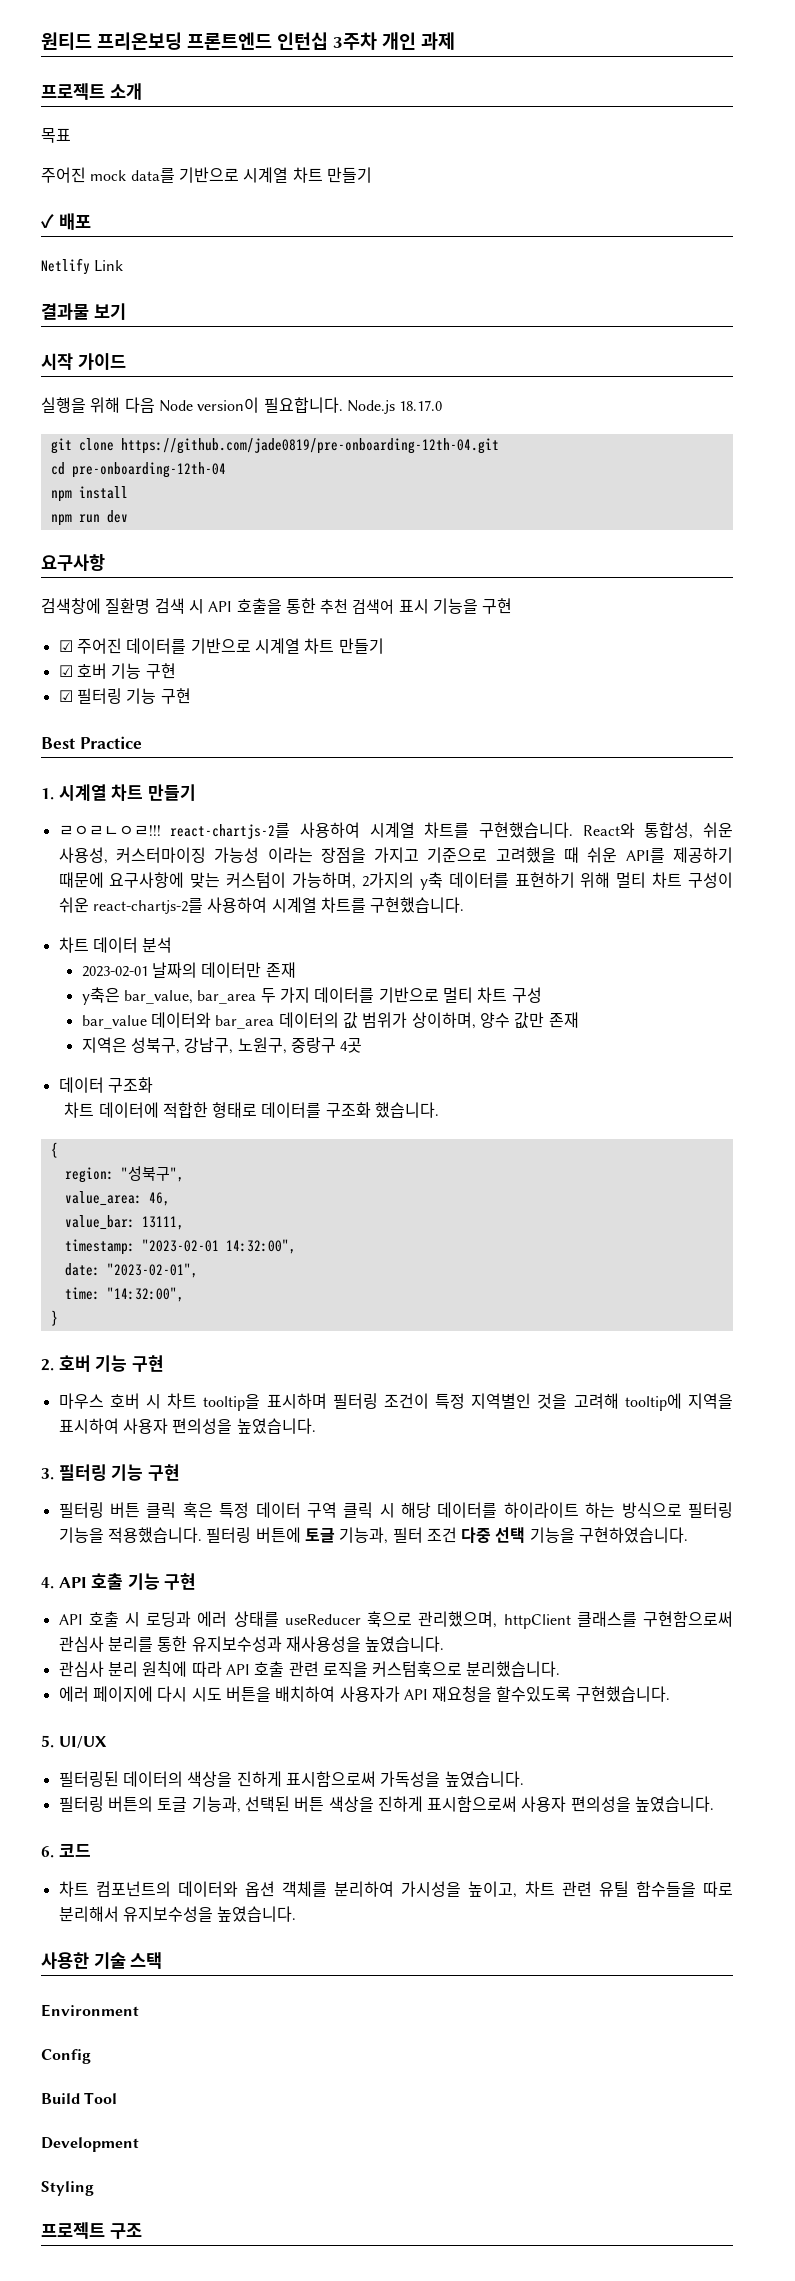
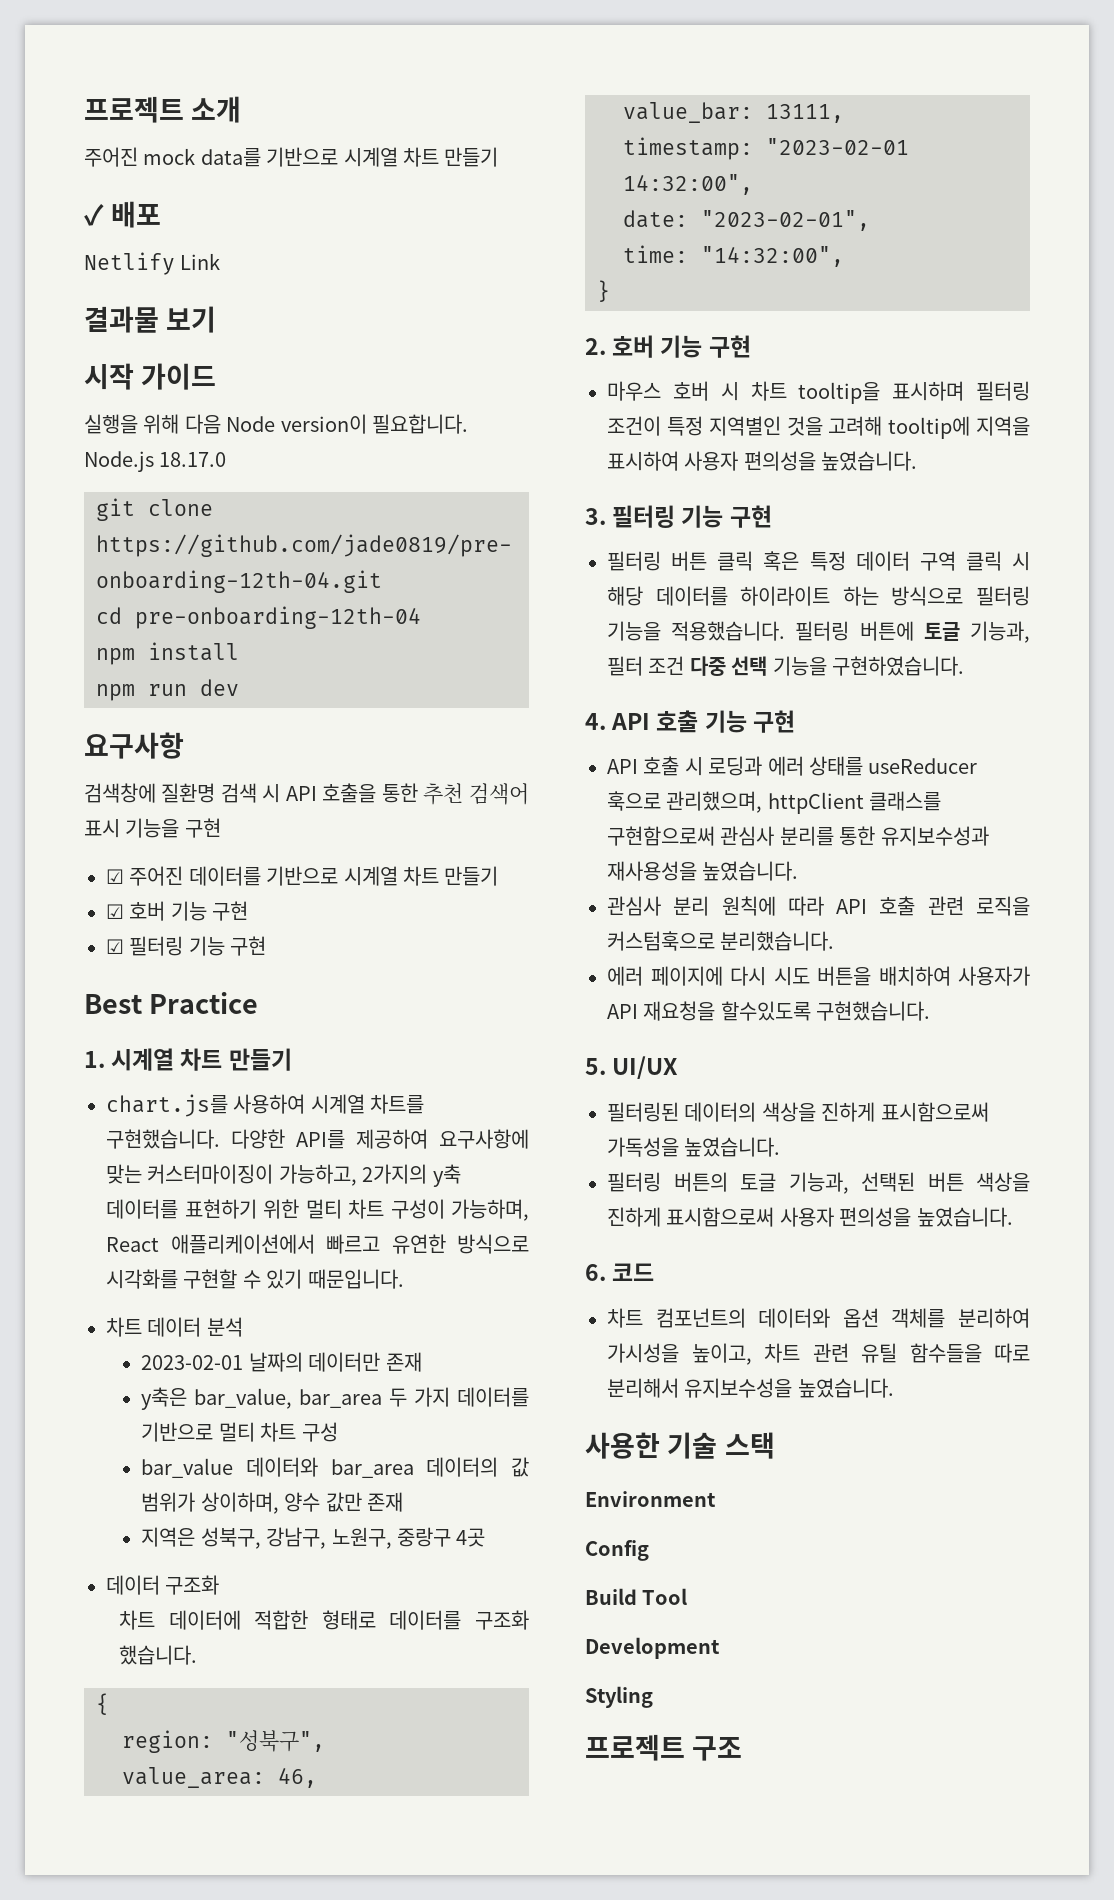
- 원티드 프리온보딩 프론트엔드 인턴십 3주차 개인 과제
- 목표
- ㄹㅇㄹㄴㅇㄹ!!! react-chartjs-2를 사용하여 시계열 차트를 구현했습니다. React와 통합성, 쉬운 사용성, 커스터마이징 가능성 이라는 장점을 가지고 기준으로 고려했을 때 쉬운 API를 제공하기 때문에 요구사항에 맞는 커스텀이 가능하며, 2가지의 y축 데이터를 표현하기 위해 멀티 차트 구성이 쉬운 react-chartjs-2를 사용하여 시계열 차트를 구현했습니다.
+ chart.js를 사용하여 시계열 차트를 구현했습니다. 다양한 API를 제공하여 요구사항에 맞는 커스터마이징이 가능하고, 2가지의 y축 데이터를 표현하기 위한 멀티 차트 구성이 가능하며, React 애플리케이션에서 빠르고 유연한 방식으로 시각화를 구현할 수 있기 때문입니다.

